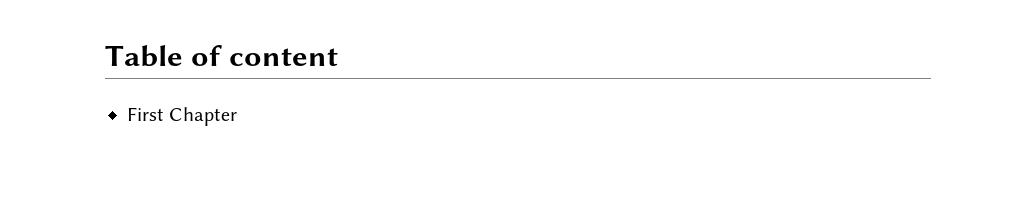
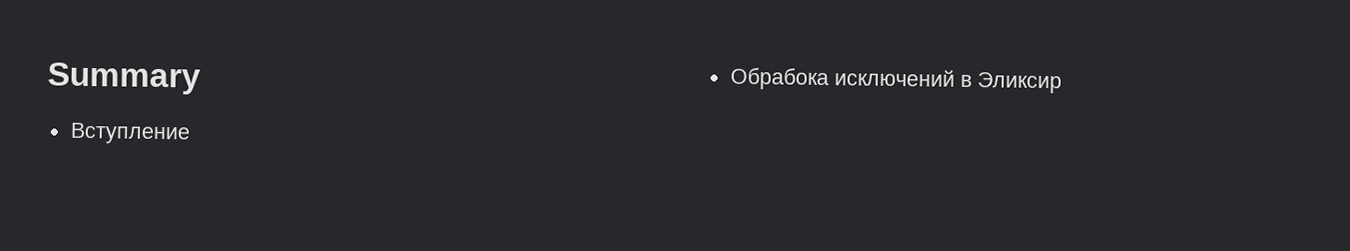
- Table of content
- First Chapter
+ Summary
+ Вступление
+ Обрабока исключений в Эликсир

